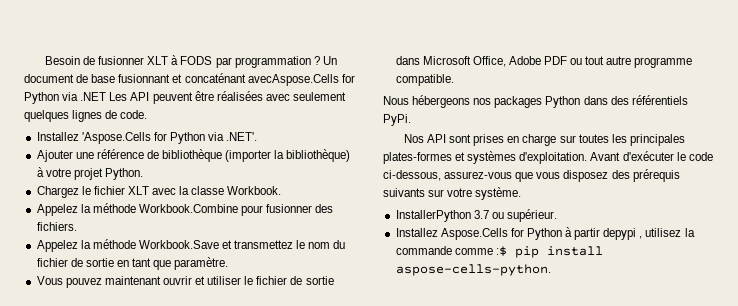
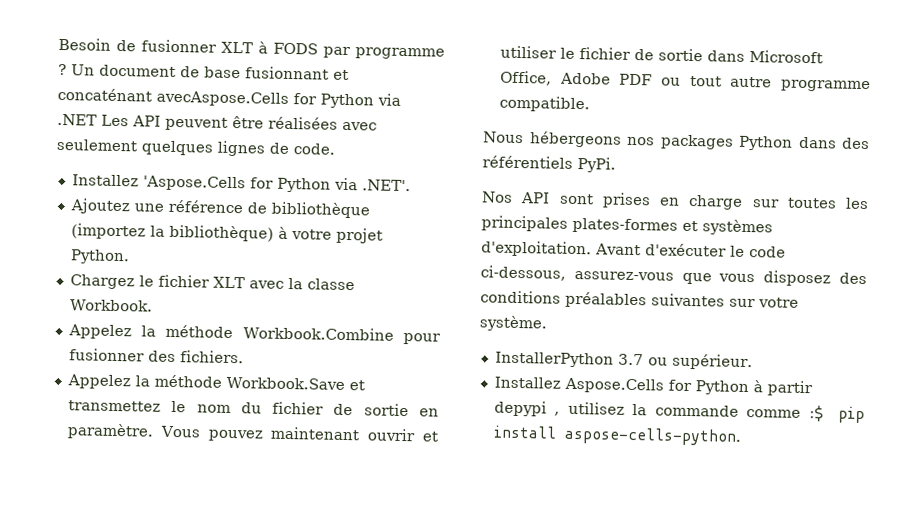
- Besoin de fusionner XLT à FODS par programmation ?
+ Besoin de fusionner XLT à FODS par programme ?
- Ajouter une référence de bibliothèque (importer la bibliothèque) à votre projet Python.
+ Ajoutez une référence de bibliothèque (importez la bibliothèque) à votre projet Python.
- Appelez la méthode Workbook.Save et transmettez le nom du fichier de sortie en tant que paramètre.
- Vous pouvez maintenant ouvrir et utiliser le fichier de sortie dans Microsoft Office, Adobe PDF ou tout autre programme compatible.
+ Appelez la méthode Workbook.Save et transmettez le nom du fichier de sortie en paramètre. Vous pouvez maintenant ouvrir et utiliser le fichier de sortie dans Microsoft Office, Adobe PDF ou tout autre programme compatible.
- Avant d'exécuter le code ci-dessous, assurez-vous que vous disposez des prérequis suivants sur votre système.
+ Avant d'exécuter le code ci-dessous, assurez-vous que vous disposez des conditions préalables suivantes sur votre système.

